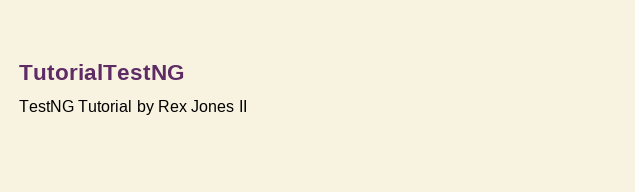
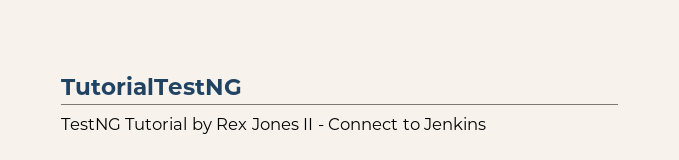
- TestNG Tutorial by Rex Jones II
+ TestNG Tutorial by Rex Jones II - Connect to Jenkins

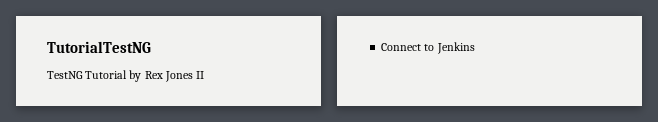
- TestNG Tutorial by Rex Jones II - Connect to Jenkins
+ TestNG Tutorial by Rex Jones II
+ Connect to Jenkins

